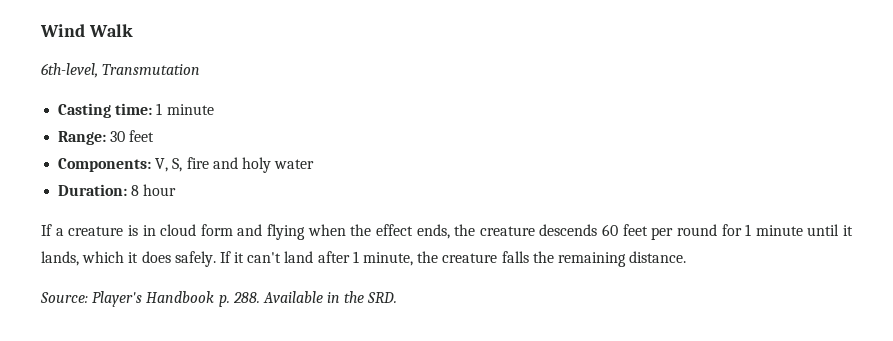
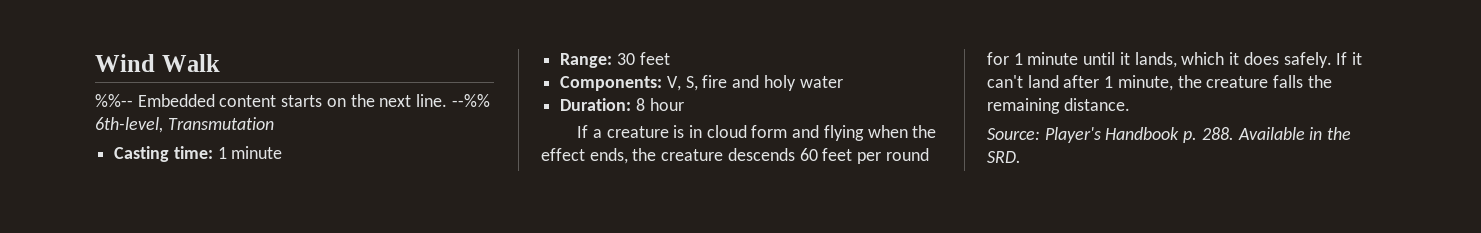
- 6th-level, Transmutation
+ %%-- Embedded content starts on the next line. --%% 6th-level, Transmutation

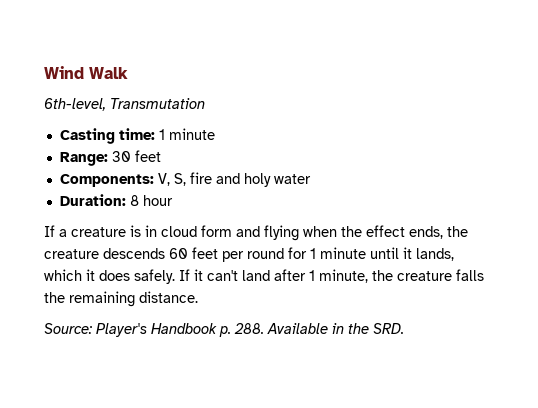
- %%-- Embedded content starts on the next line. --%% 6th-level, Transmutation
+ 6th-level, Transmutation

